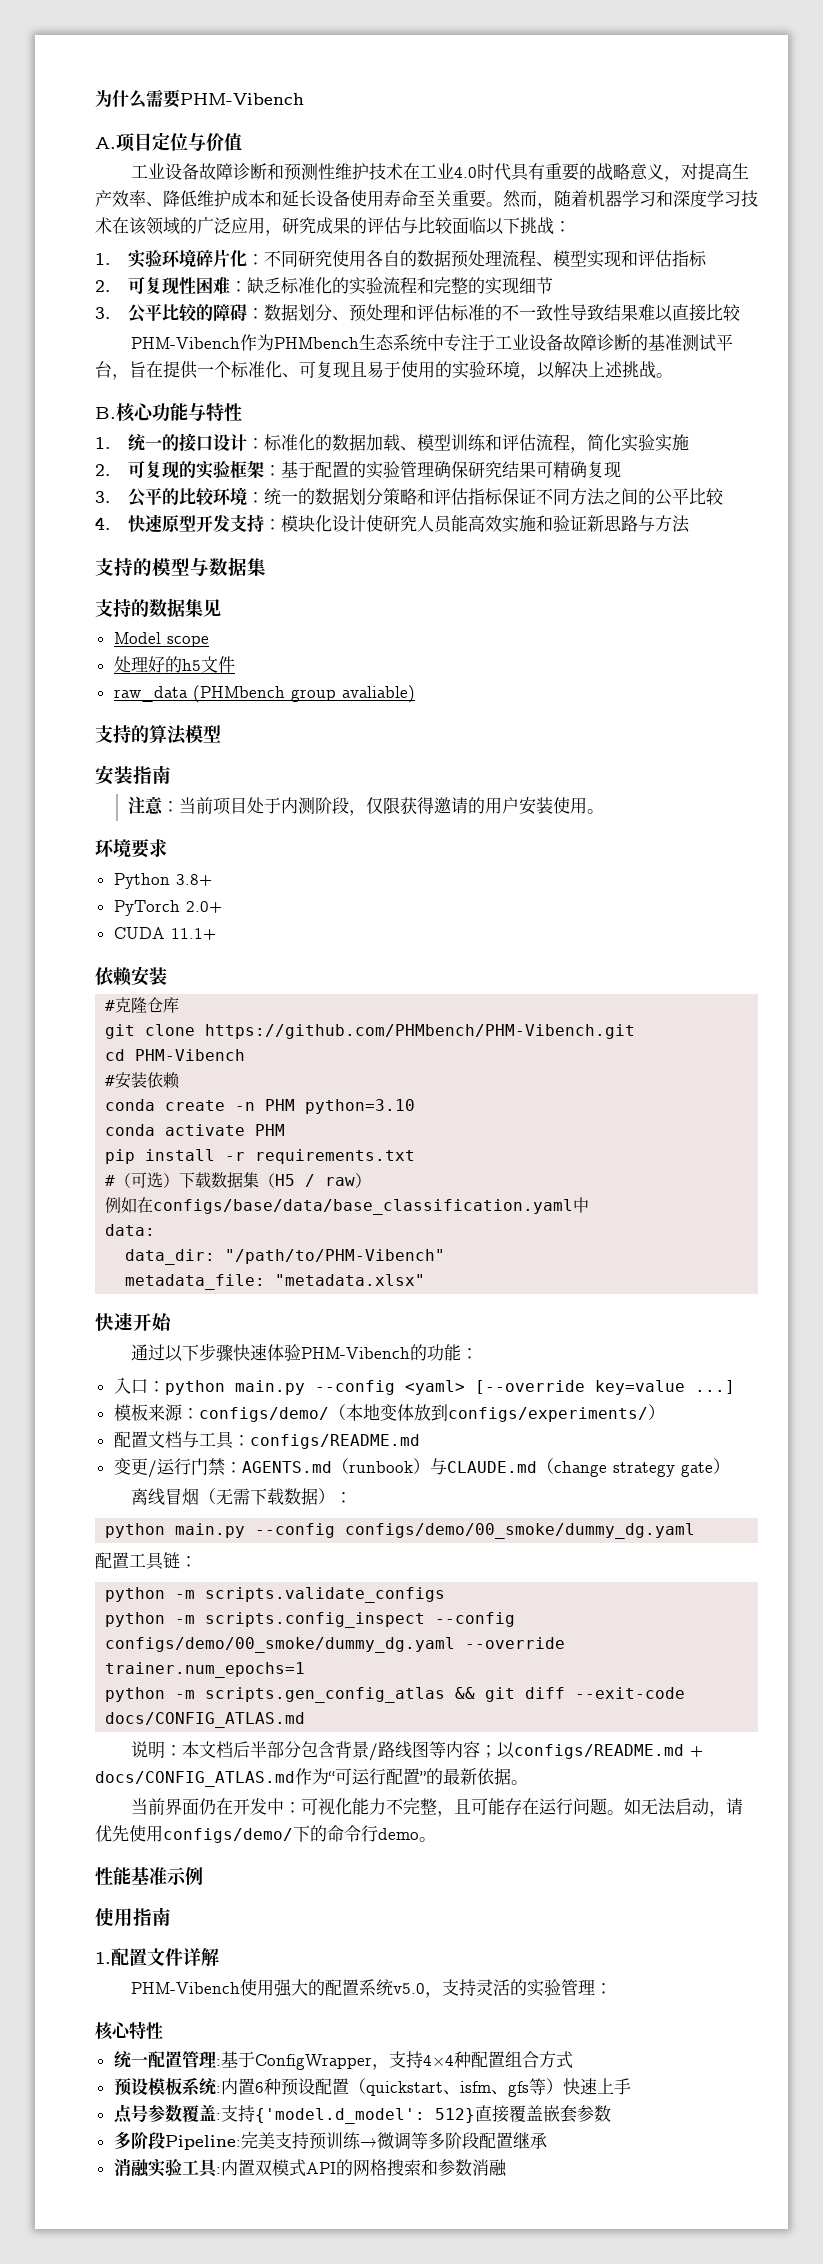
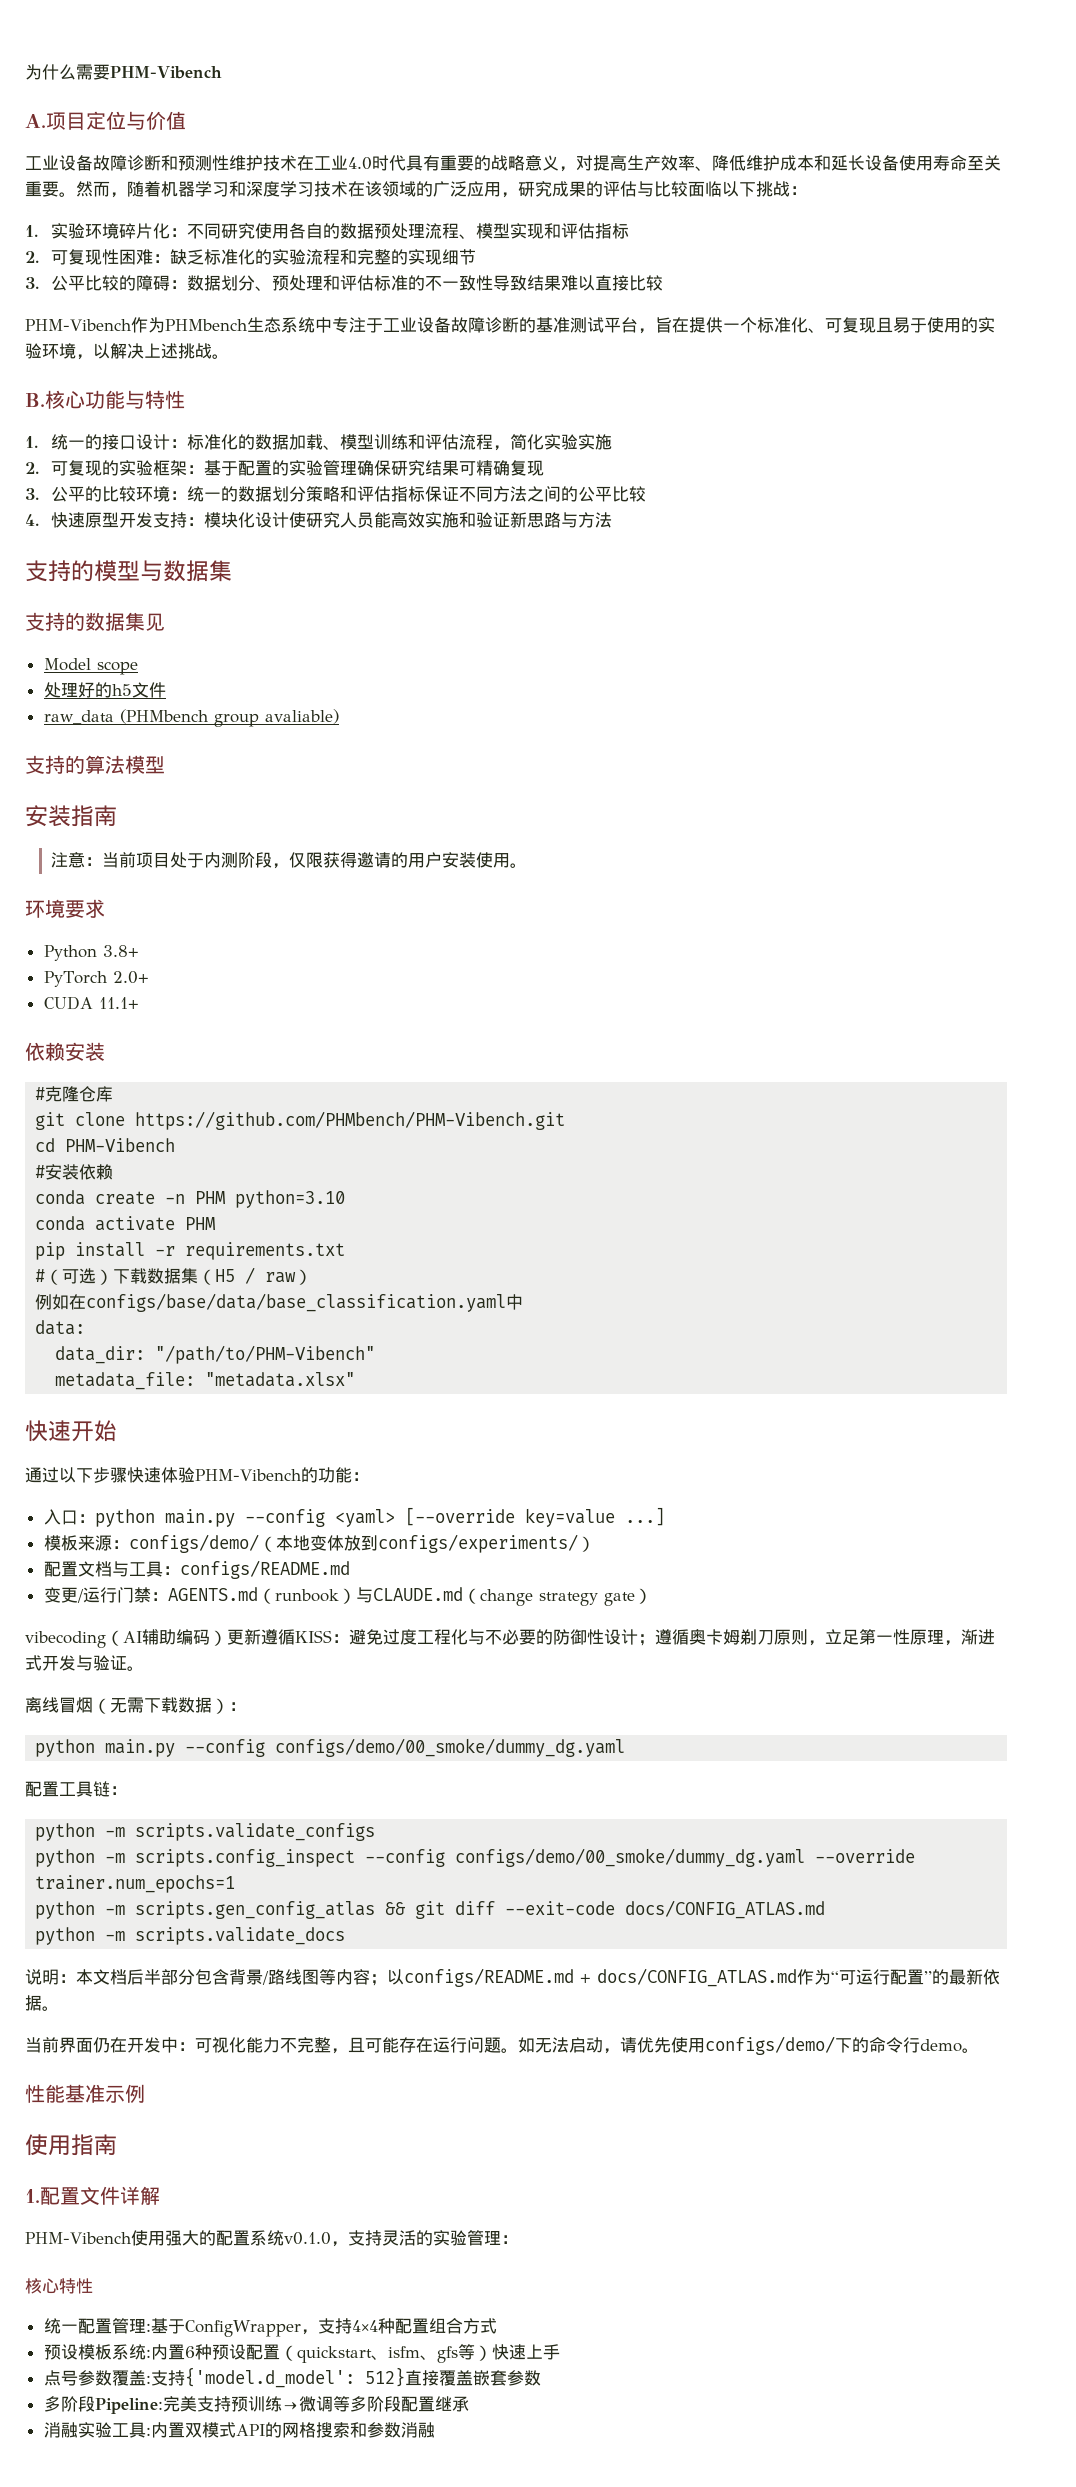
+ vibecoding（AI辅助编码）更新遵循KISS：避免过度工程化与不必要的防御性设计；遵循奥卡姆剃刀原则，立足第一性原理，渐进式开发与验证。
+ python -m scripts.validate_docs
- PHM-Vibench使用强大的配置系统v5.0，支持灵活的实验管理：
+ PHM-Vibench使用强大的配置系统v0.1.0，支持灵活的实验管理：

